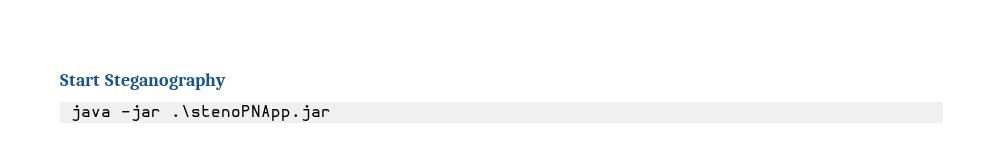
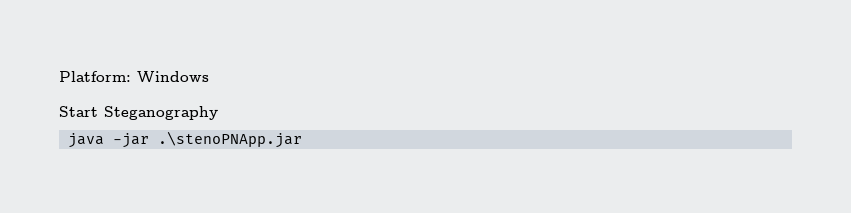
+ Platform: Windows

